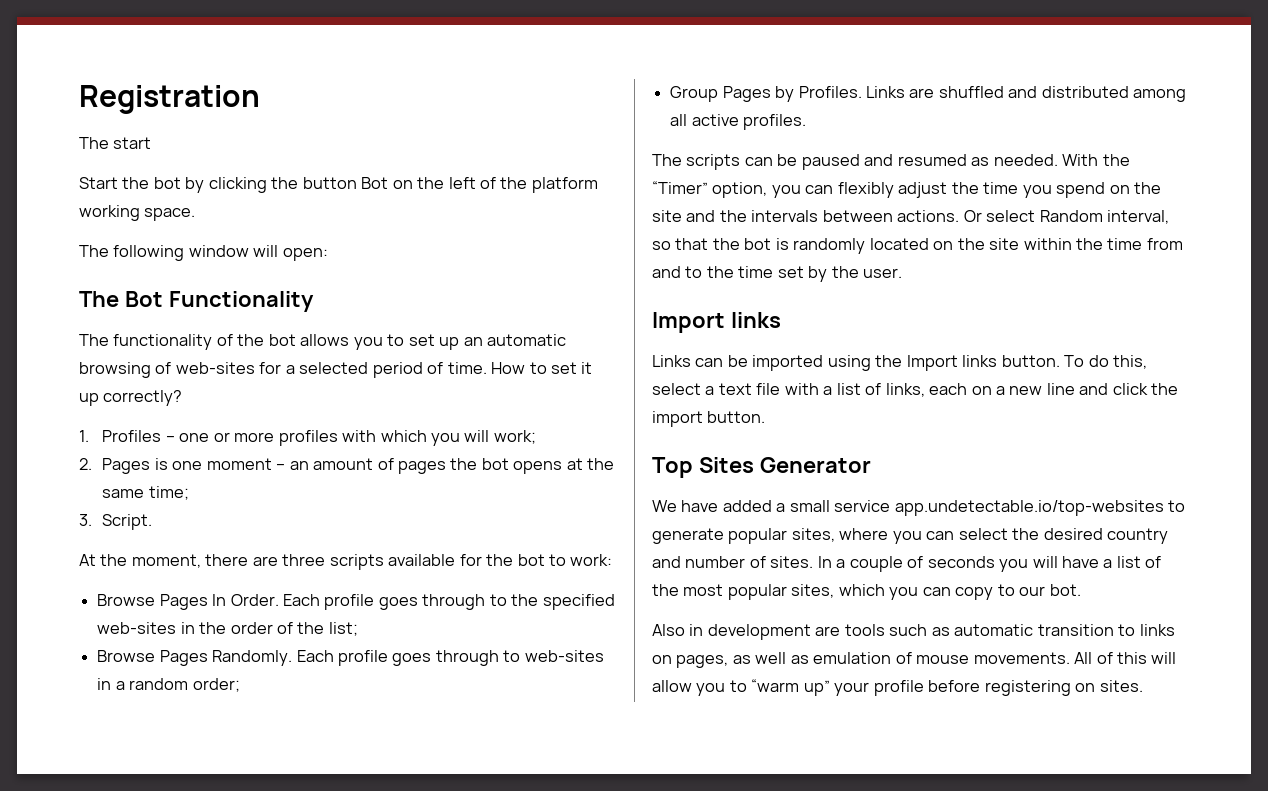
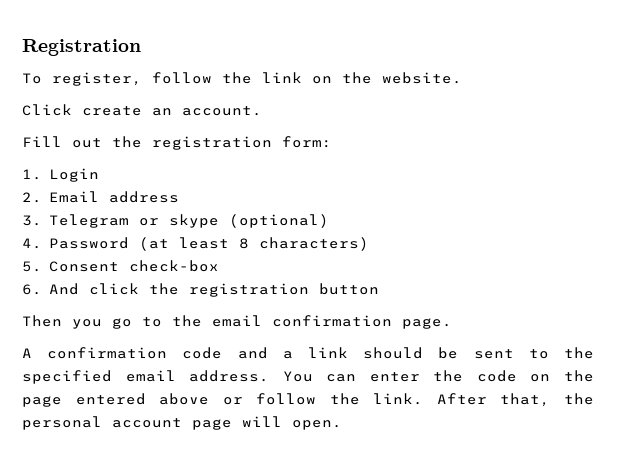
- The start
- Start the bot by clicking the button Bot on the left of the platform working space.
- The following window will open:
- The Bot Functionality
- The functionality of the bot allows you to set up an automatic browsing of web-sites for a selected period of time. How to set it up correctly?
- 1. Profiles – one or more profiles with which you will work;
- 2. Pages is one moment – an amount of pages the bot opens at the same time;
- 3. Script.
- At the moment, there are three scripts available for the bot to work:
- Browse Pages In Order. Each profile goes through to the specified web-sites in the order of the list;
- Browse Pages Randomly. Each profile goes through to web-sites in a random order;
- Group Pages by Profiles. Links are shuffled and distributed among all active profiles.
- The scripts can be paused and resumed as needed. With the “Timer” option, you can flexibly adjust the time you spend on the site and the intervals between actions. Or select Random interval, so that the bot is randomly located on the site within the time from and to the time set by the user.
- Import links
- Links can be imported using the Import links button. To do this, select a text file with a list of links, each on a new line and click the import button.
- Top Sites Generator
- We have added a small service app.undetectable.io/top-websites to generate popular sites, where you can select the desired country and number of sites. In a couple of seconds you will have a list of the most popular sites, which you can copy to our bot.
- Also in development are tools such as automatic transition to links on pages, as well as emulation of mouse movements. All of this will allow you to “warm up” your profile before registering on sites.
+ To register, follow the link on the website.
+ Click create an account.
+ Fill out the registration form:
+ 1. Login
+ 2. Email address
+ 3. Telegram or skype (optional)
+ 4. Password (at least 8 characters)
+ 5. Consent check-box
+ 6. And click the registration button
+ Then you go to the email confirmation page.
+ A confirmation code and a link should be sent to the specified email address. You can enter the code on the page entered above or follow the link. After that, the personal account page will open.

